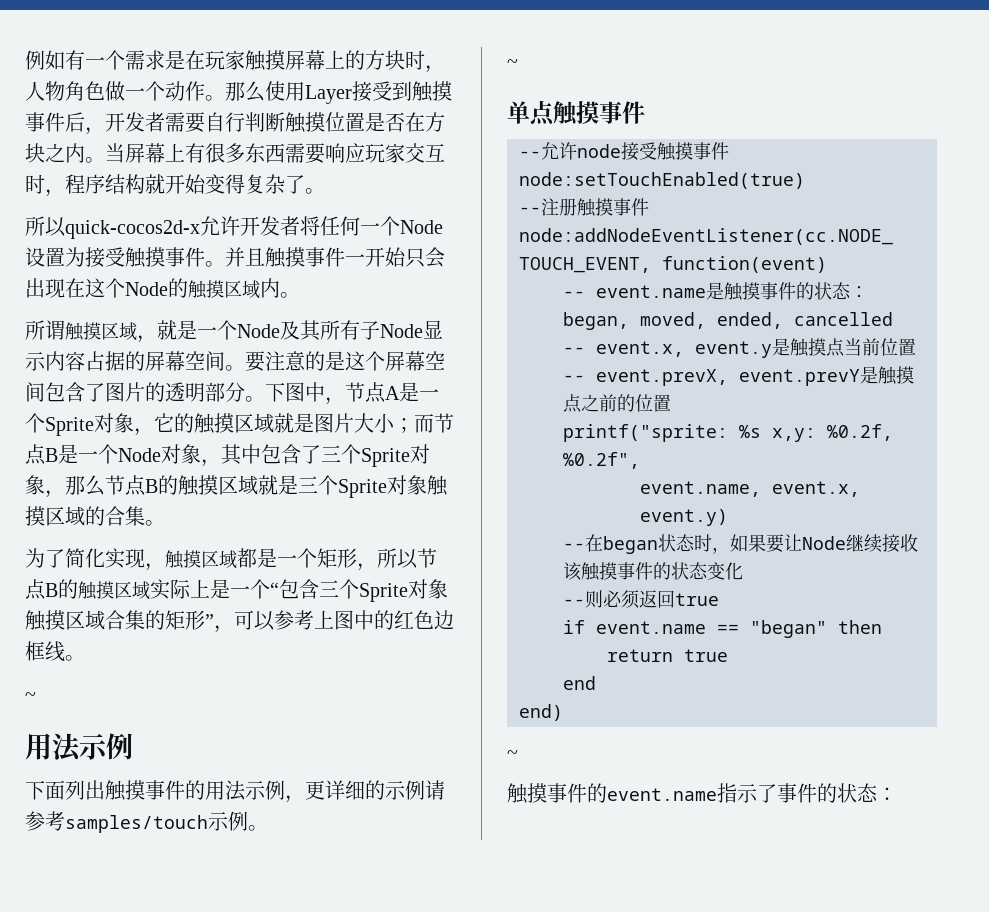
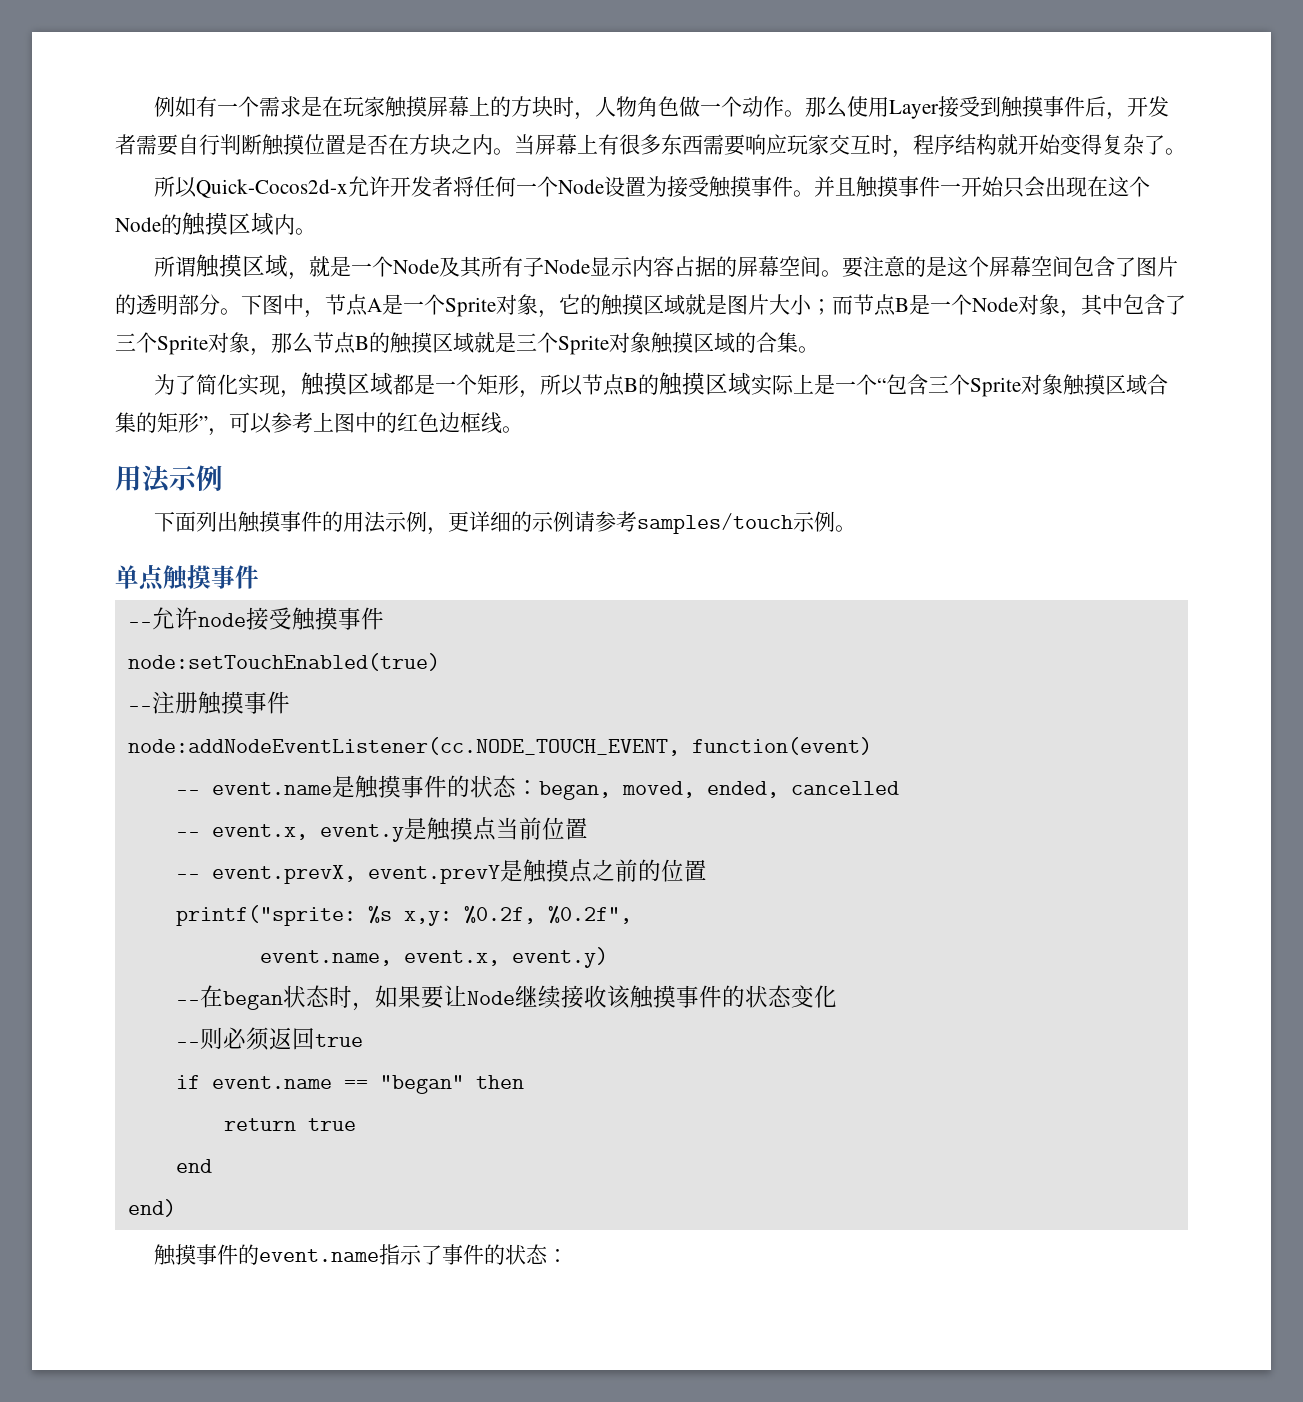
- 所以quick-cocos2d-x允许开发者将任何一个Node设置为接受触摸事件。
+ 所以Quick-Cocos2d-x允许开发者将任何一个Node设置为接受触摸事件。
  为了简化实现，触摸区域都是一个矩形，所以节点B的触摸区域实际上是一个“包含三个Sprite对象触摸区域合集的矩形”，可以参考上图中的红色边框线。
- ~
  下面列出触摸事件的用法示例，更详细的示例请参考samples/touch示例。
- ~
  end)
- ~

